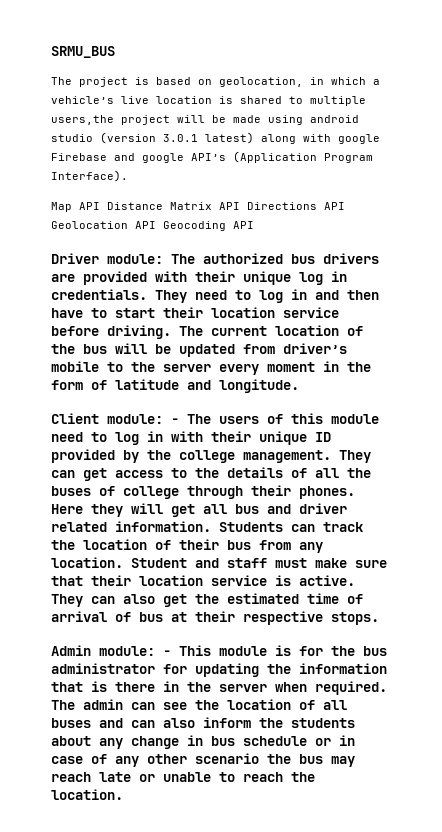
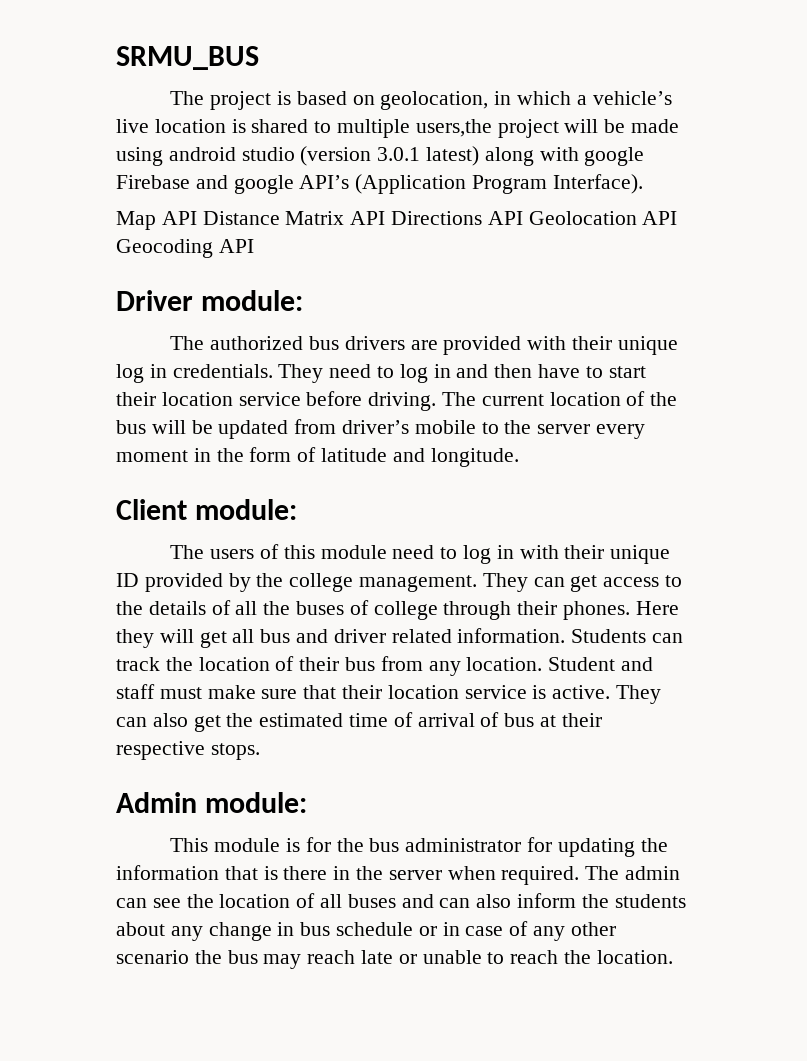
- Driver module: The authorized bus drivers are provided with their unique log in credentials.
+ Driver module:
+ The authorized bus drivers are provided with their unique log in credentials.
- Client module: - The users of this module need to log in with their unique ID provided by the college management.
+ Client module:
+ The users of this module need to log in with their unique ID provided by the college management.
- Admin module: - This module is for the bus administrator for updating the information that is there in the server when required.
+ Admin module:
+ This module is for the bus administrator for updating the information that is there in the server when required.

